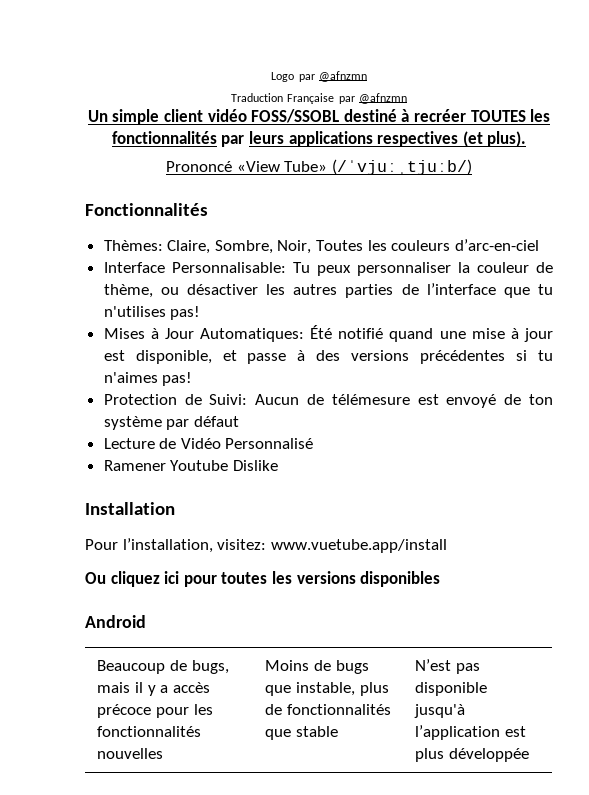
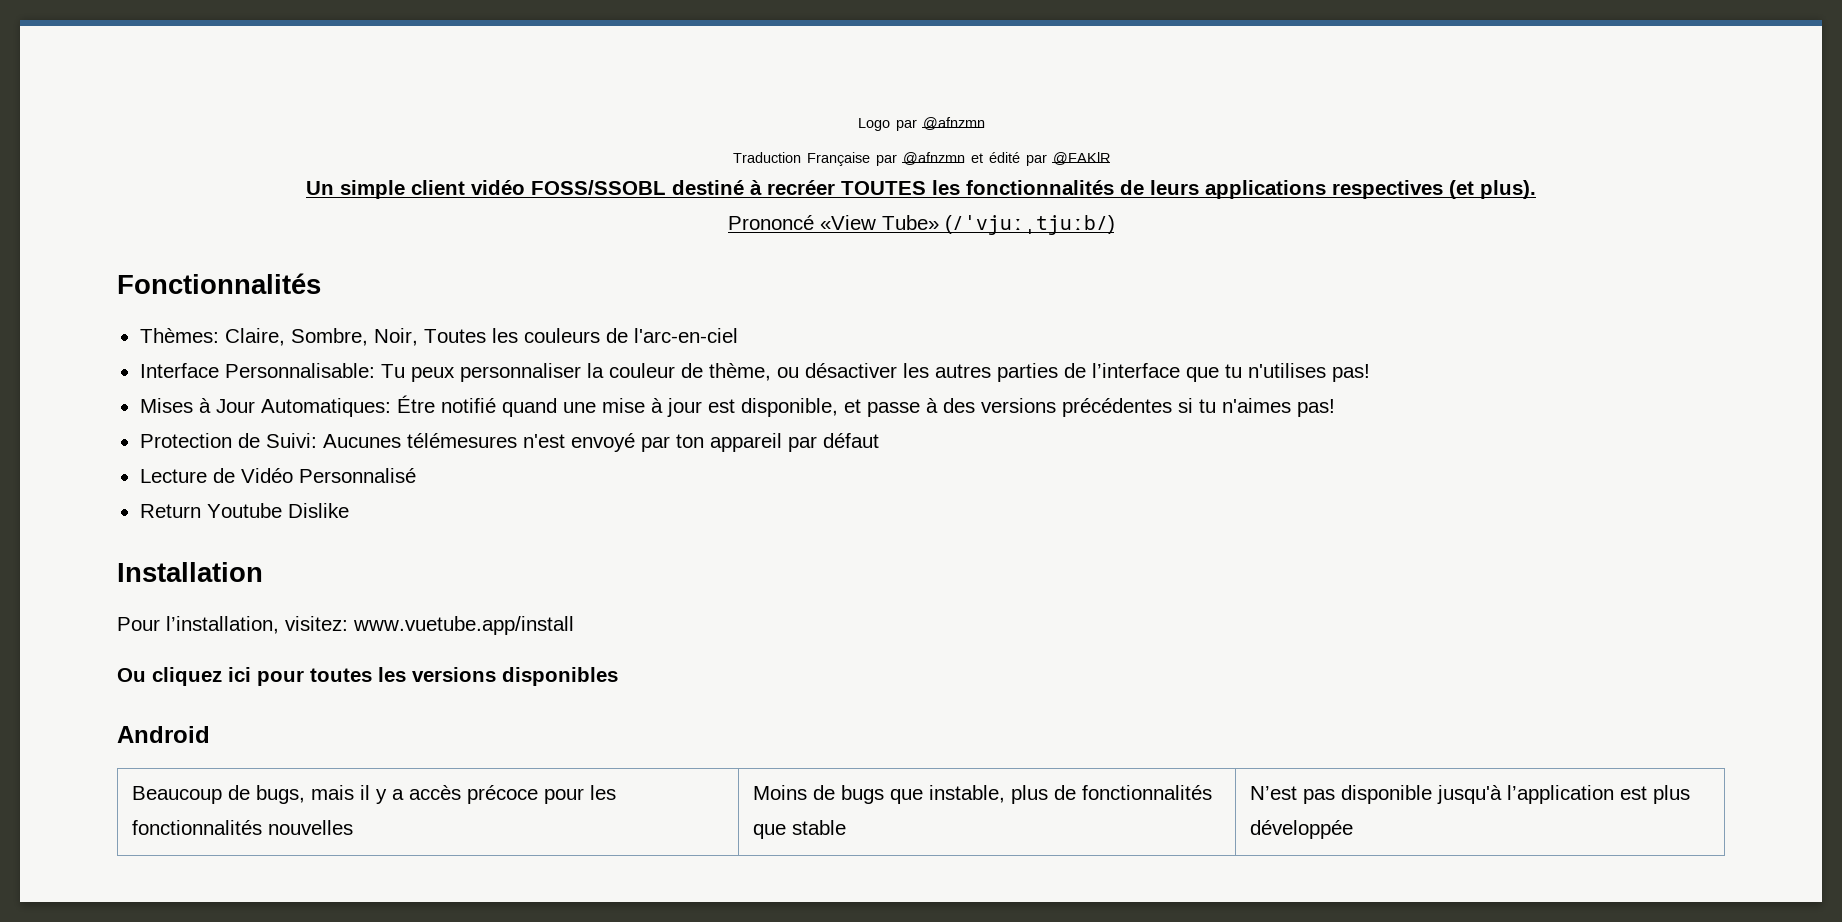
- Traduction Française par @afnzmn
+ Traduction Française par @afnzmn et édité par @FAKlR
- Un simple client vidéo FOSS/SSOBL destiné à recréer TOUTES les fonctionnalités par leurs applications respectives (et plus).
+ Un simple client vidéo FOSS/SSOBL destiné à recréer TOUTES les fonctionnalités de leurs applications respectives (et plus).
- Thèmes: Claire, Sombre, Noir, Toutes les couleurs d’arc-en-ciel
+ Thèmes: Claire, Sombre, Noir, Toutes les couleurs de l'arc-en-ciel
- Mises à Jour Automatiques: Été notifié quand une mise à jour est disponible, et passe à des versions précédentes si tu n'aimes pas!
+ Mises à Jour Automatiques: Étre notifié quand une mise à jour est disponible, et passe à des versions précédentes si tu n'aimes pas!
- Protection de Suivi: Aucun de télémesure est envoyé de ton système par défaut
+ Protection de Suivi: Aucunes télémesures n'est envoyé par ton appareil par défaut
- Ramener Youtube Dislike
+ Return Youtube Dislike

